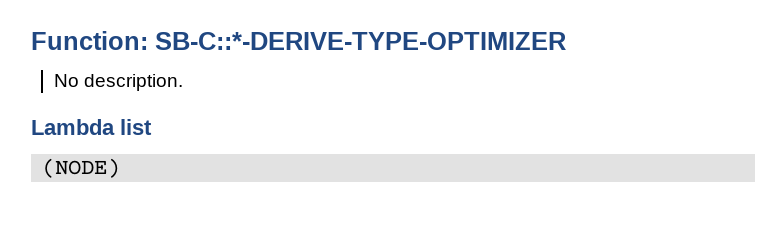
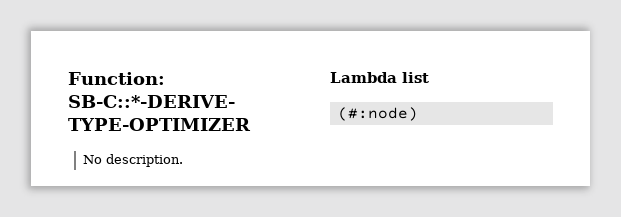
- (NODE)
+ (#:node)

